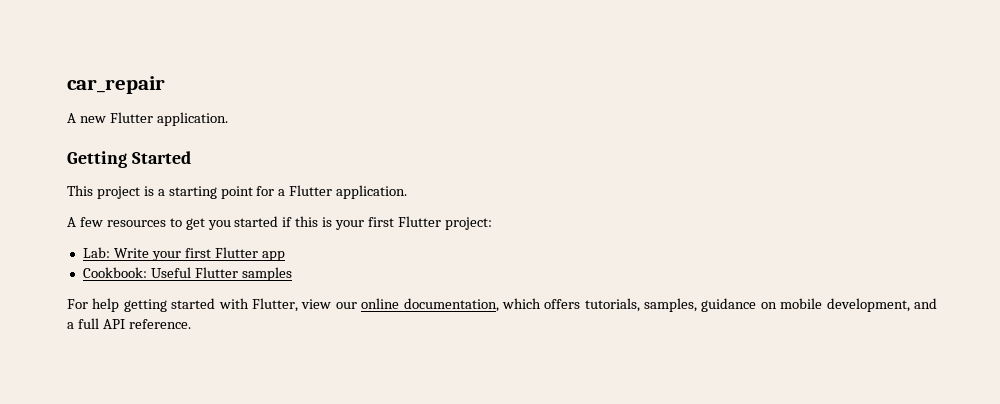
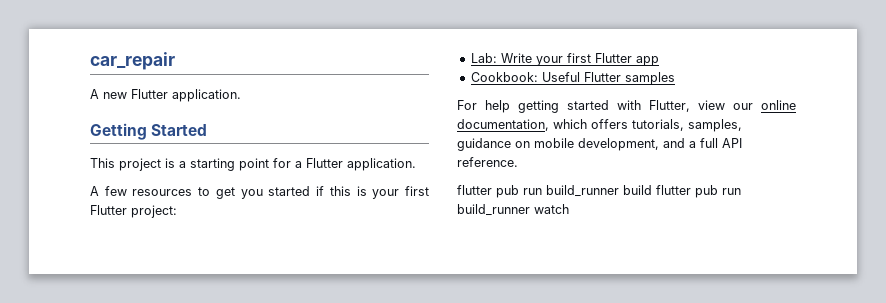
+ flutter pub run build_runner build flutter pub run build_runner watch

